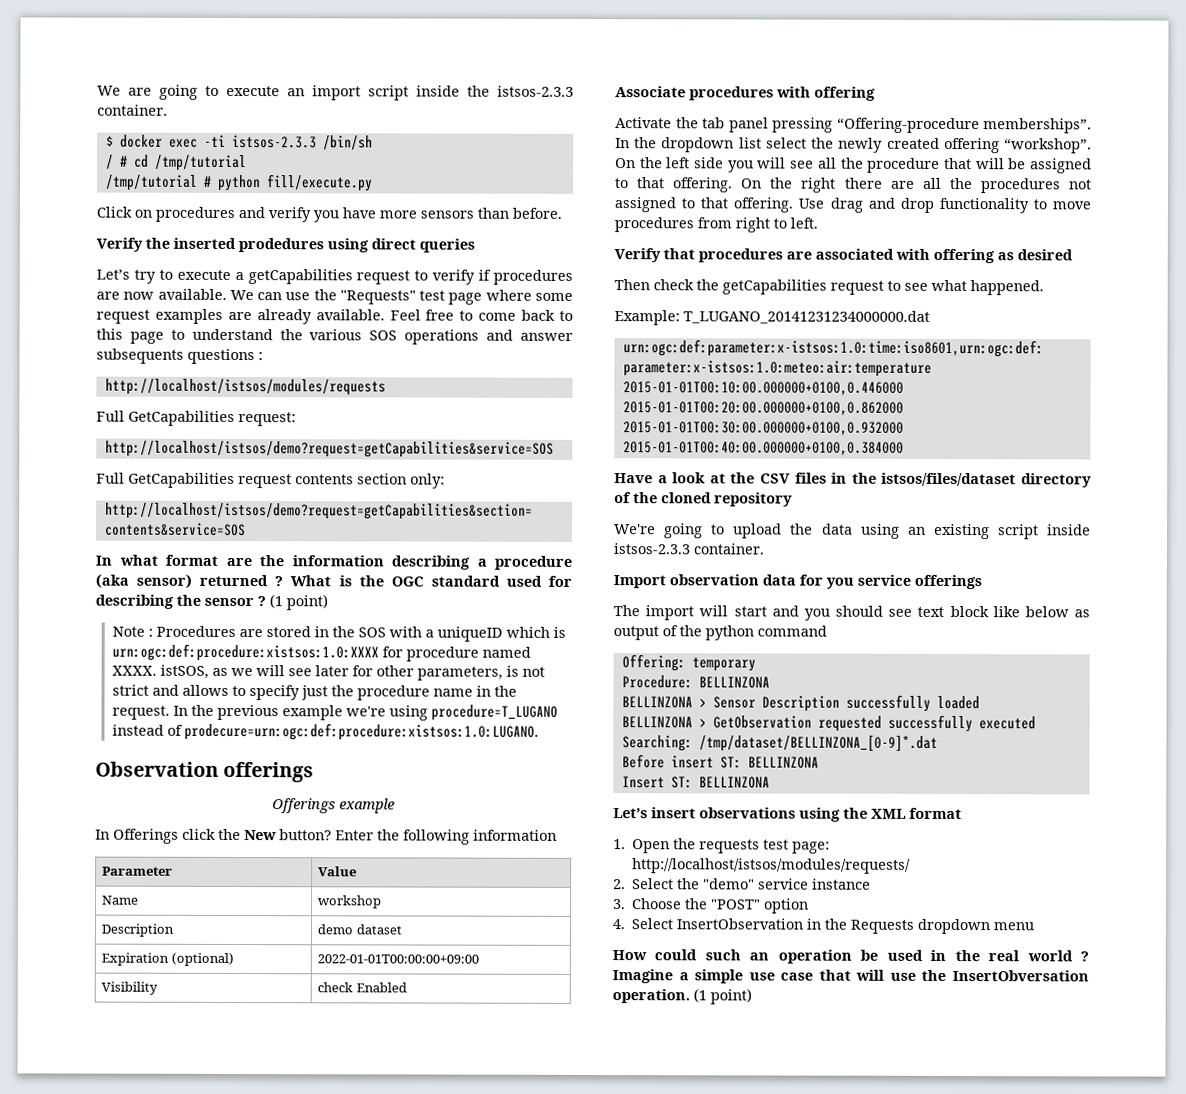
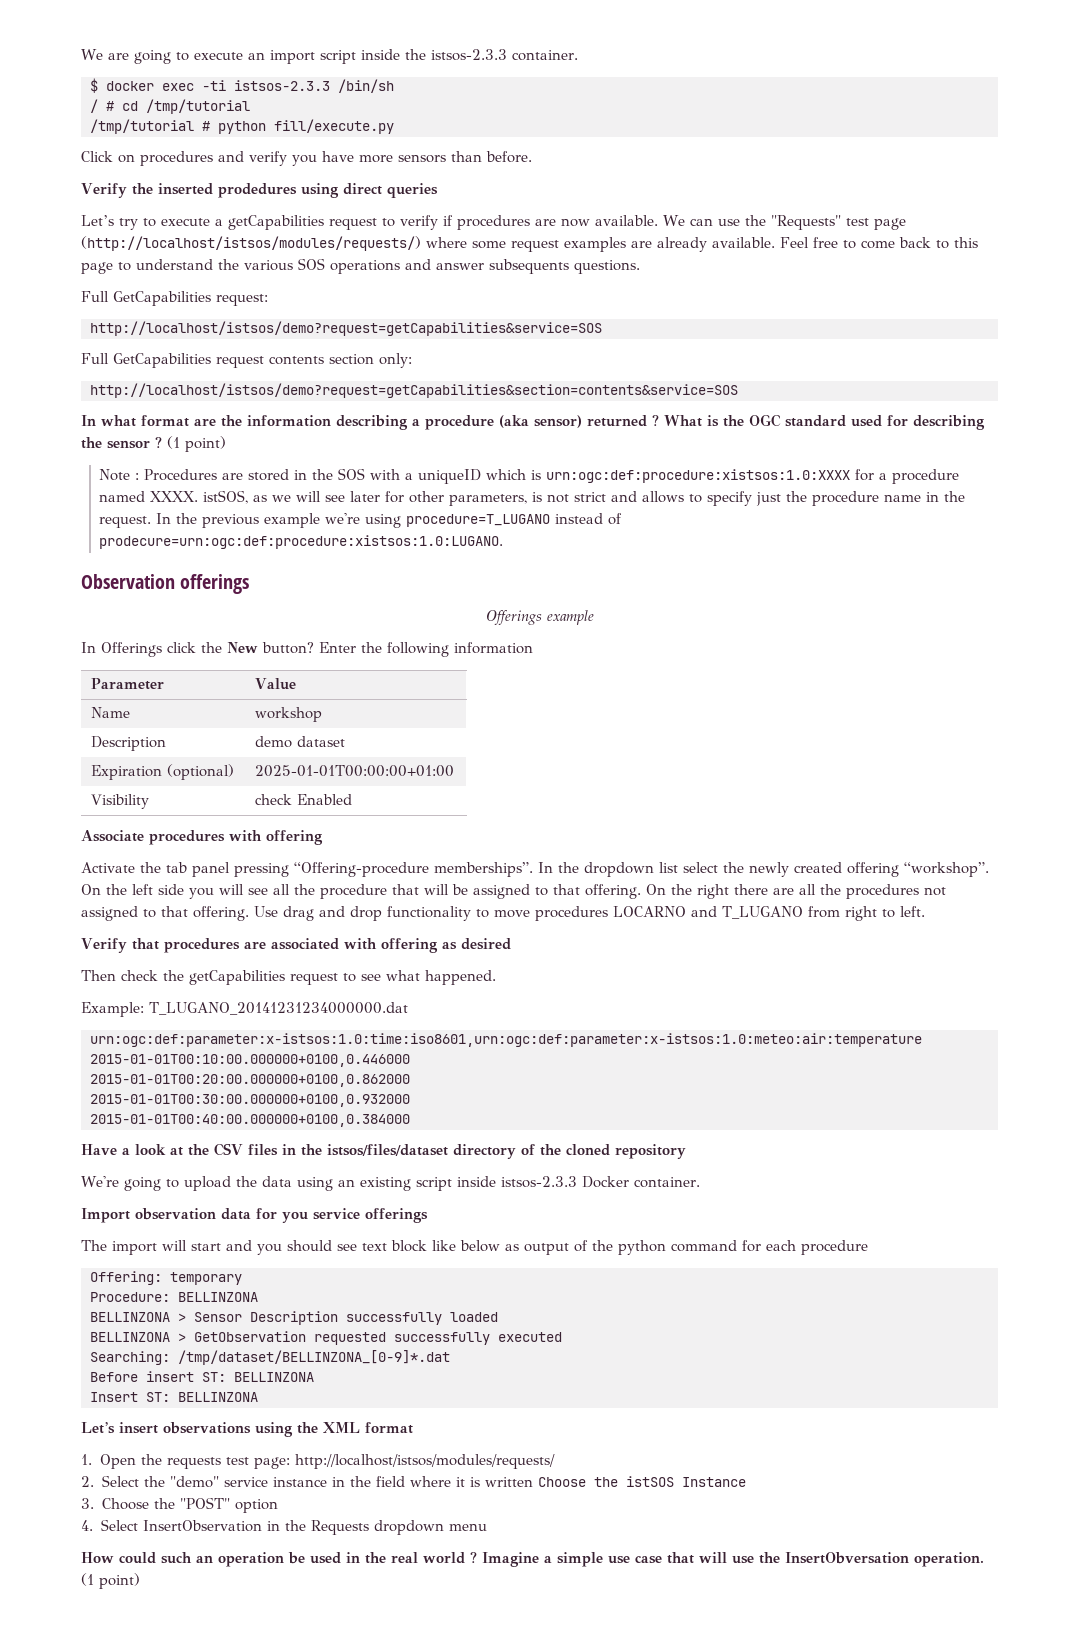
- We can use the "Requests" test page where some request examples are already available.
+ We can use the "Requests" test page (http://localhost/istsos/modules/requests/) where some request examples are already available.
- Feel free to come back to this page to understand the various SOS operations and answer subsequents questions :
- http://localhost/istsos/modules/requests
+ Feel free to come back to this page to understand the various SOS operations and answer subsequents questions.
- Note : Procedures are stored in the SOS with a uniqueID which is urn:ogc:def:procedure:xistsos:1.0:XXXX for procedure named XXXX. istSOS, as we will see later for other parameters, is not strict and allows to specify just the procedure name in the request.
+ Note : Procedures are stored in the SOS with a uniqueID which is urn:ogc:def:procedure:xistsos:1.0:XXXX for a procedure named XXXX. istSOS, as we will see later for other parameters, is not strict and allows to specify just the procedure name in the request.
- Expiration (optional) | 2022-01-01T00:00:00+09:00
+ Expiration (optional) | 2025-01-01T00:00:00+01:00
- Use drag and drop functionality to move procedures from right to left.
+ Use drag and drop functionality to move procedures LOCARNO and T_LUGANO from right to left.
- We're going to upload the data using an existing script inside istsos-2.3.3 container.
+ We're going to upload the data using an existing script inside istsos-2.3.3 Docker container.
- The import will start and you should see text block like below as output of the python command
+ The import will start and you should see text block like below as output of the python command for each procedure
- 2. Select the "demo" service instance
+ 2. Select the "demo" service instance in the field where it is written Choose the istSOS Instance

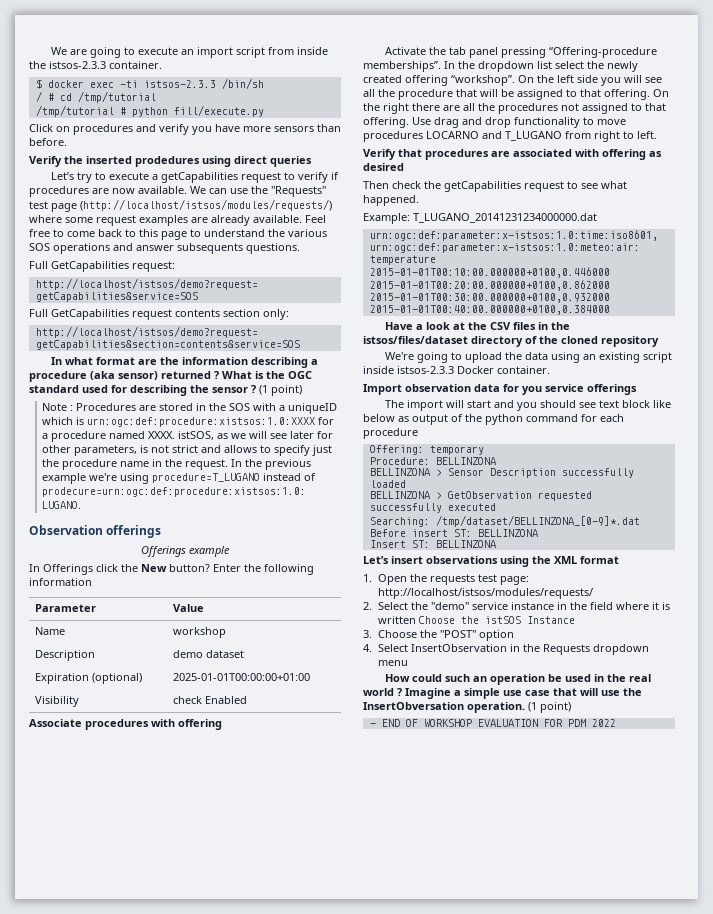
- We are going to execute an import script inside the istsos-2.3.3 container.
+ We are going to execute an import script from inside the istsos-2.3.3 container.
+ - END OF WORKSHOP EVALUATION FOR PDM 2022

